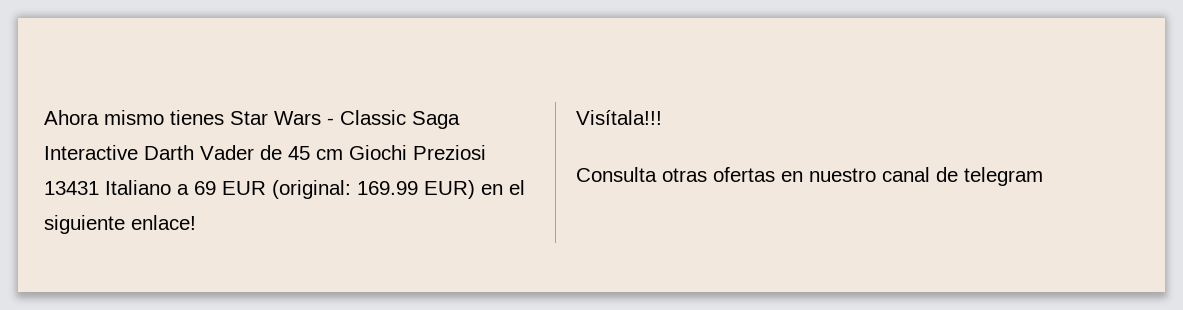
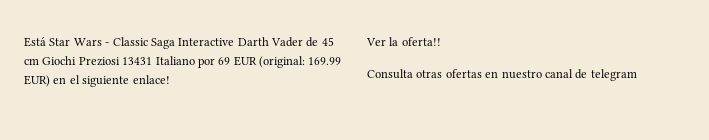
- Ahora mismo tienes Star Wars - Classic Saga Interactive Darth Vader de 45 cm Giochi Preziosi 13431 Italiano a 69 EUR (original: 169.99 EUR) en el siguiente enlace!
+ Está Star Wars - Classic Saga Interactive Darth Vader de 45 cm Giochi Preziosi 13431 Italiano por 69 EUR (original: 169.99 EUR) en el siguiente enlace!
- Visítala!!!
+ Ver la oferta!!

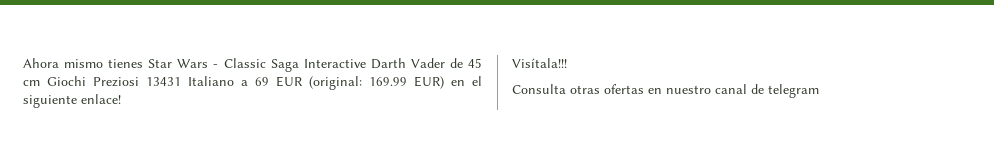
- Está Star Wars - Classic Saga Interactive Darth Vader de 45 cm Giochi Preziosi 13431 Italiano por 69 EUR (original: 169.99 EUR) en el siguiente enlace!
+ Ahora mismo tienes Star Wars - Classic Saga Interactive Darth Vader de 45 cm Giochi Preziosi 13431 Italiano a 69 EUR (original: 169.99 EUR) en el siguiente enlace!
- Ver la oferta!!
+ Visítala!!!

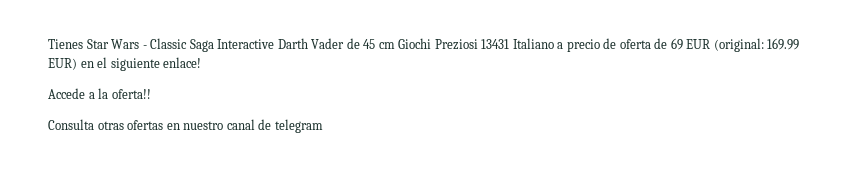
- Ahora mismo tienes Star Wars - Classic Saga Interactive Darth Vader de 45 cm Giochi Preziosi 13431 Italiano a 69 EUR (original: 169.99 EUR) en el siguiente enlace!
+ Tienes Star Wars - Classic Saga Interactive Darth Vader de 45 cm Giochi Preziosi 13431 Italiano a precio de oferta de 69 EUR (original: 169.99 EUR) en el siguiente enlace!
- Visítala!!!
+ Accede a la oferta!!

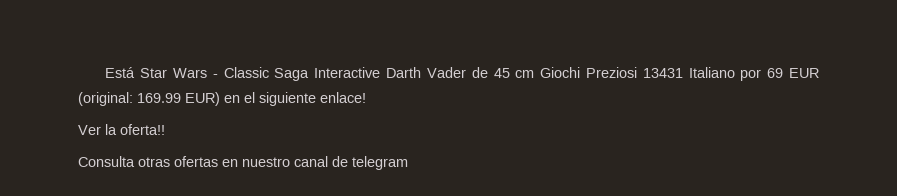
- Tienes Star Wars - Classic Saga Interactive Darth Vader de 45 cm Giochi Preziosi 13431 Italiano a precio de oferta de 69 EUR (original: 169.99 EUR) en el siguiente enlace!
+ Está Star Wars - Classic Saga Interactive Darth Vader de 45 cm Giochi Preziosi 13431 Italiano por 69 EUR (original: 169.99 EUR) en el siguiente enlace!
- Accede a la oferta!!
+ Ver la oferta!!

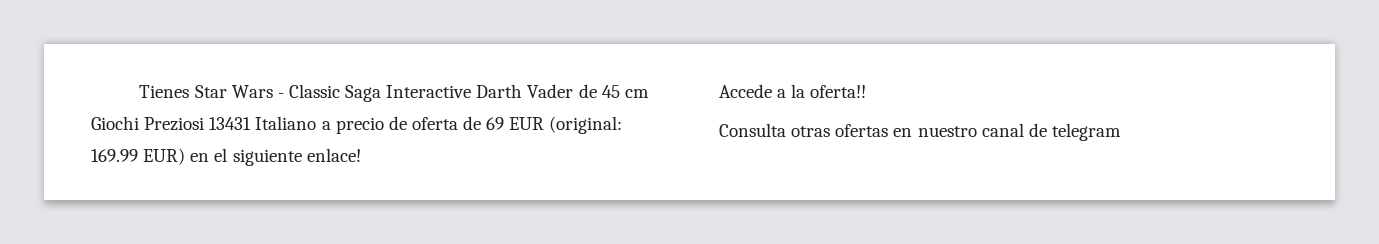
- Está Star Wars - Classic Saga Interactive Darth Vader de 45 cm Giochi Preziosi 13431 Italiano por 69 EUR (original: 169.99 EUR) en el siguiente enlace!
+ Tienes Star Wars - Classic Saga Interactive Darth Vader de 45 cm Giochi Preziosi 13431 Italiano a precio de oferta de 69 EUR (original: 169.99 EUR) en el siguiente enlace!
- Ver la oferta!!
+ Accede a la oferta!!

